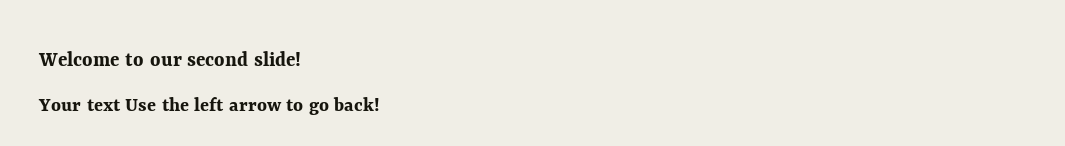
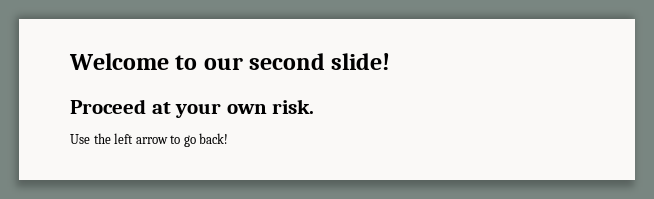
- Your text Use the left arrow to go back!
+ Proceed at your own risk.
+ Use the left arrow to go back!

